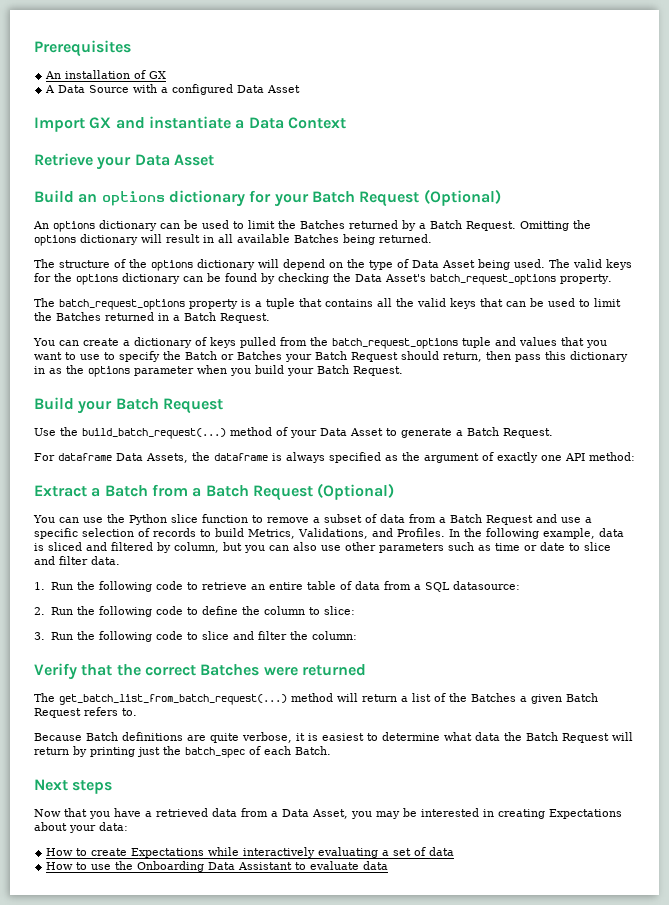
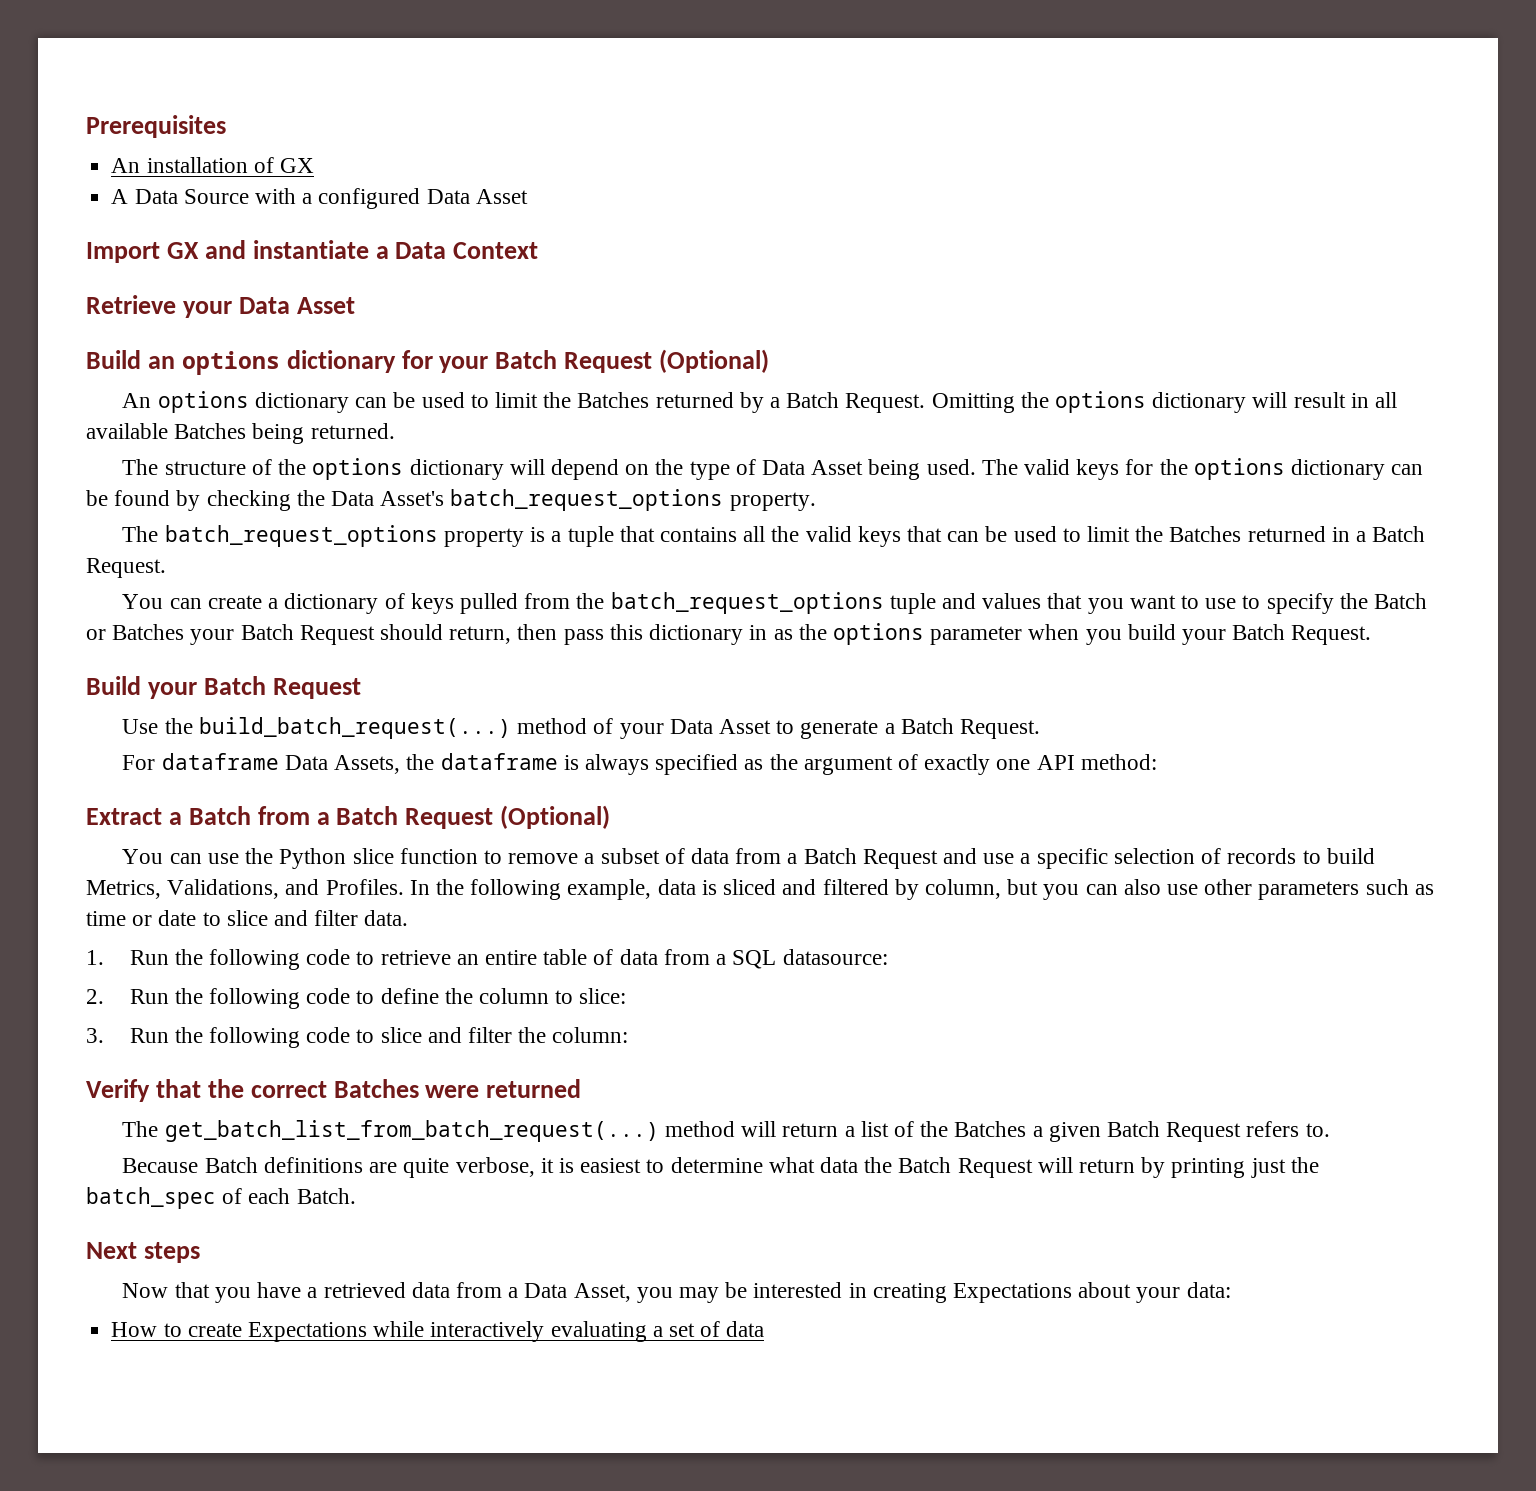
- How to use the Onboarding Data Assistant to evaluate data

